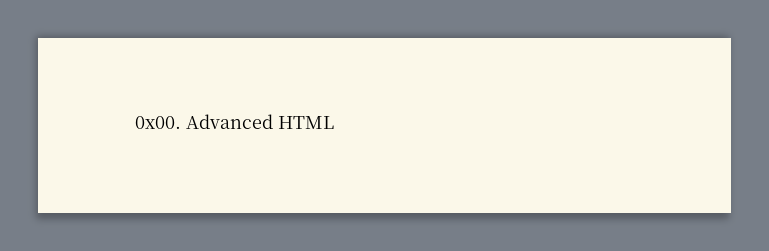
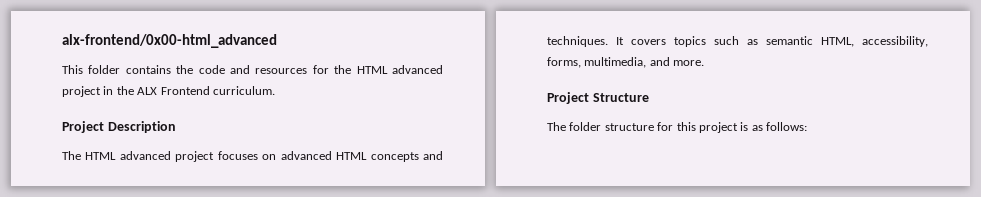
- 0x00. Advanced HTML
+ alx-frontend/0x00-html_advanced
+ This folder contains the code and resources for the HTML advanced project in the ALX Frontend curriculum.
+ Project Description
+ The HTML advanced project focuses on advanced HTML concepts and techniques. It covers topics such as semantic HTML, accessibility, forms, multimedia, and more.
+ Project Structure
+ The folder structure for this project is as follows:

